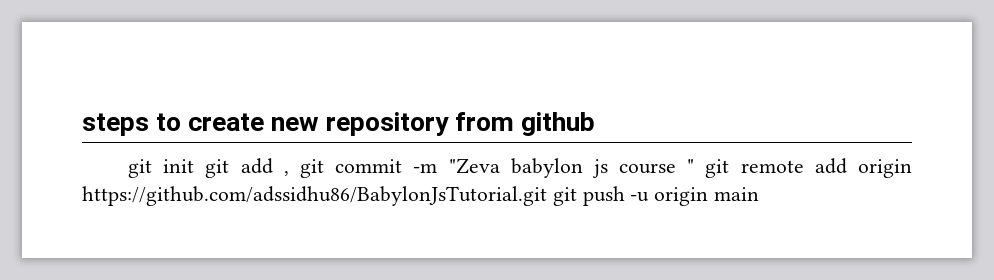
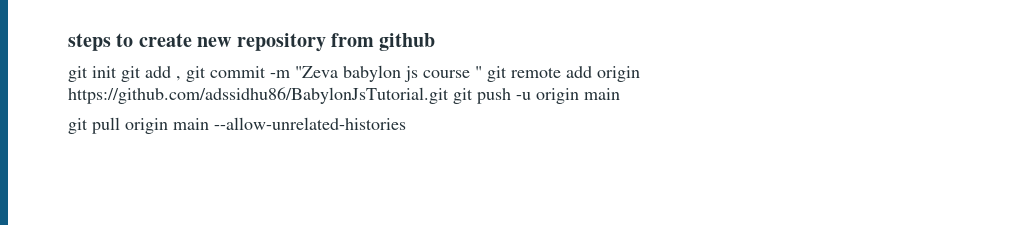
+ git pull origin main --allow-unrelated-histories

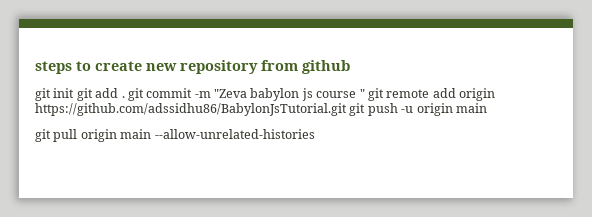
- git init git add , git commit -m "Zeva babylon js course " git remote add origin https://github.com/adssidhu86/BabylonJsTutorial.git git push -u origin main
+ git init git add . git commit -m "Zeva babylon js course " git remote add origin https://github.com/adssidhu86/BabylonJsTutorial.git git push -u origin main

